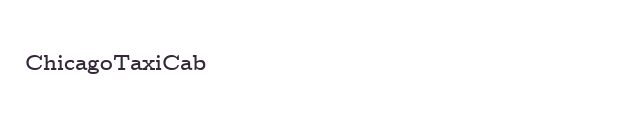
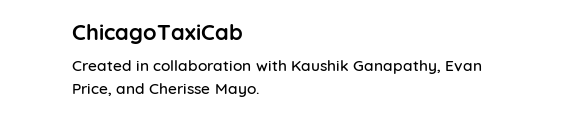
+ Created in collaboration with Kaushik Ganapathy, Evan Price, and Cherisse Mayo.

